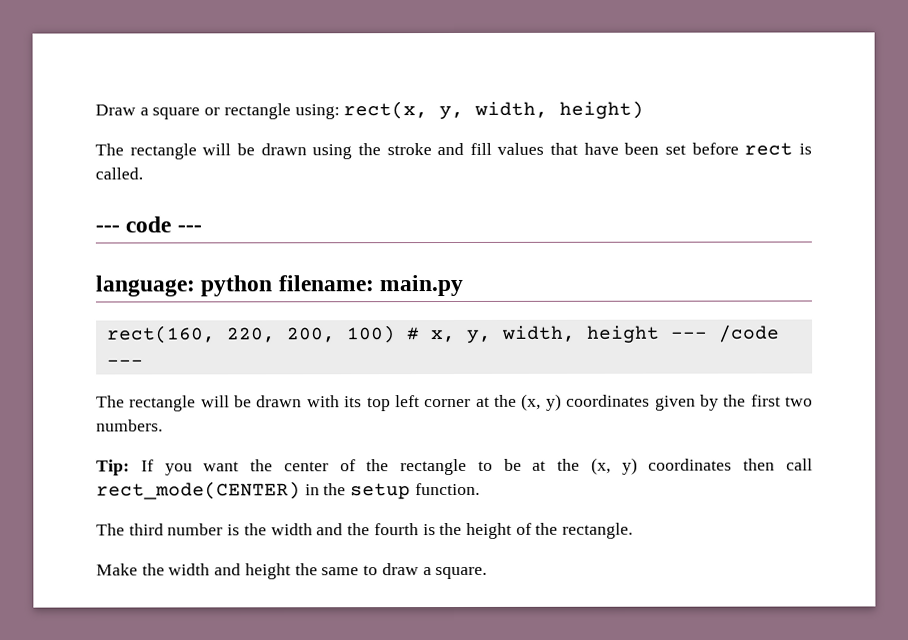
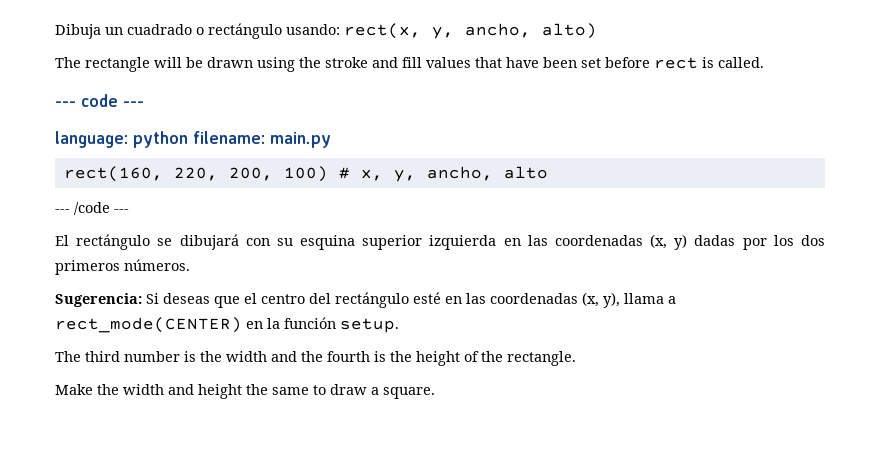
- Draw a square or rectangle using: rect(x, y, width, height)
+ Dibuja un cuadrado o rectángulo usando: rect(x, y, ancho, alto)
- rect(160, 220, 200, 100) # x, y, width, height --- /code ---
+ rect(160, 220, 200, 100) # x, y, ancho, alto
+ --- /code ---
- The rectangle will be drawn with its top left corner at the (x, y) coordinates given by the first two numbers.
- Tip: If you want the center of the rectangle to be at the (x, y) coordinates then call rect_mode(CENTER) in the setup function.
+ El rectángulo se dibujará con su esquina superior izquierda en las coordenadas (x, y) dadas por los dos primeros números.
+ Sugerencia: Si deseas que el centro del rectángulo esté en las coordenadas (x, y), llama a rect_mode(CENTER) en la función setup.

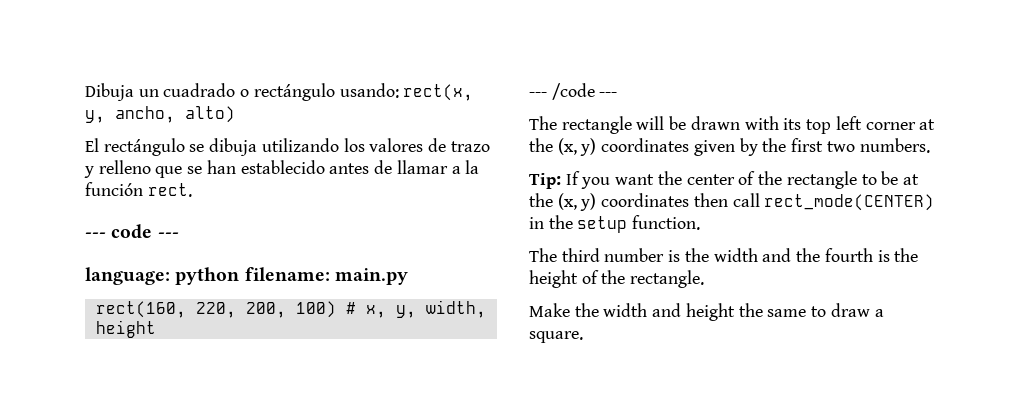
- The rectangle will be drawn using the stroke and fill values that have been set before rect is called.
+ El rectángulo se dibuja utilizando los valores de trazo y relleno que se han establecido antes de llamar a la función rect.
- rect(160, 220, 200, 100) # x, y, ancho, alto
+ rect(160, 220, 200, 100) # x, y, width, height
- El rectángulo se dibujará con su esquina superior izquierda en las coordenadas (x, y) dadas por los dos primeros números.
- Sugerencia: Si deseas que el centro del rectángulo esté en las coordenadas (x, y), llama a rect_mode(CENTER) en la función setup.
+ The rectangle will be drawn with its top left corner at the (x, y) coordinates given by the first two numbers.
+ Tip: If you want the center of the rectangle to be at the (x, y) coordinates then call rect_mode(CENTER) in the setup function.

